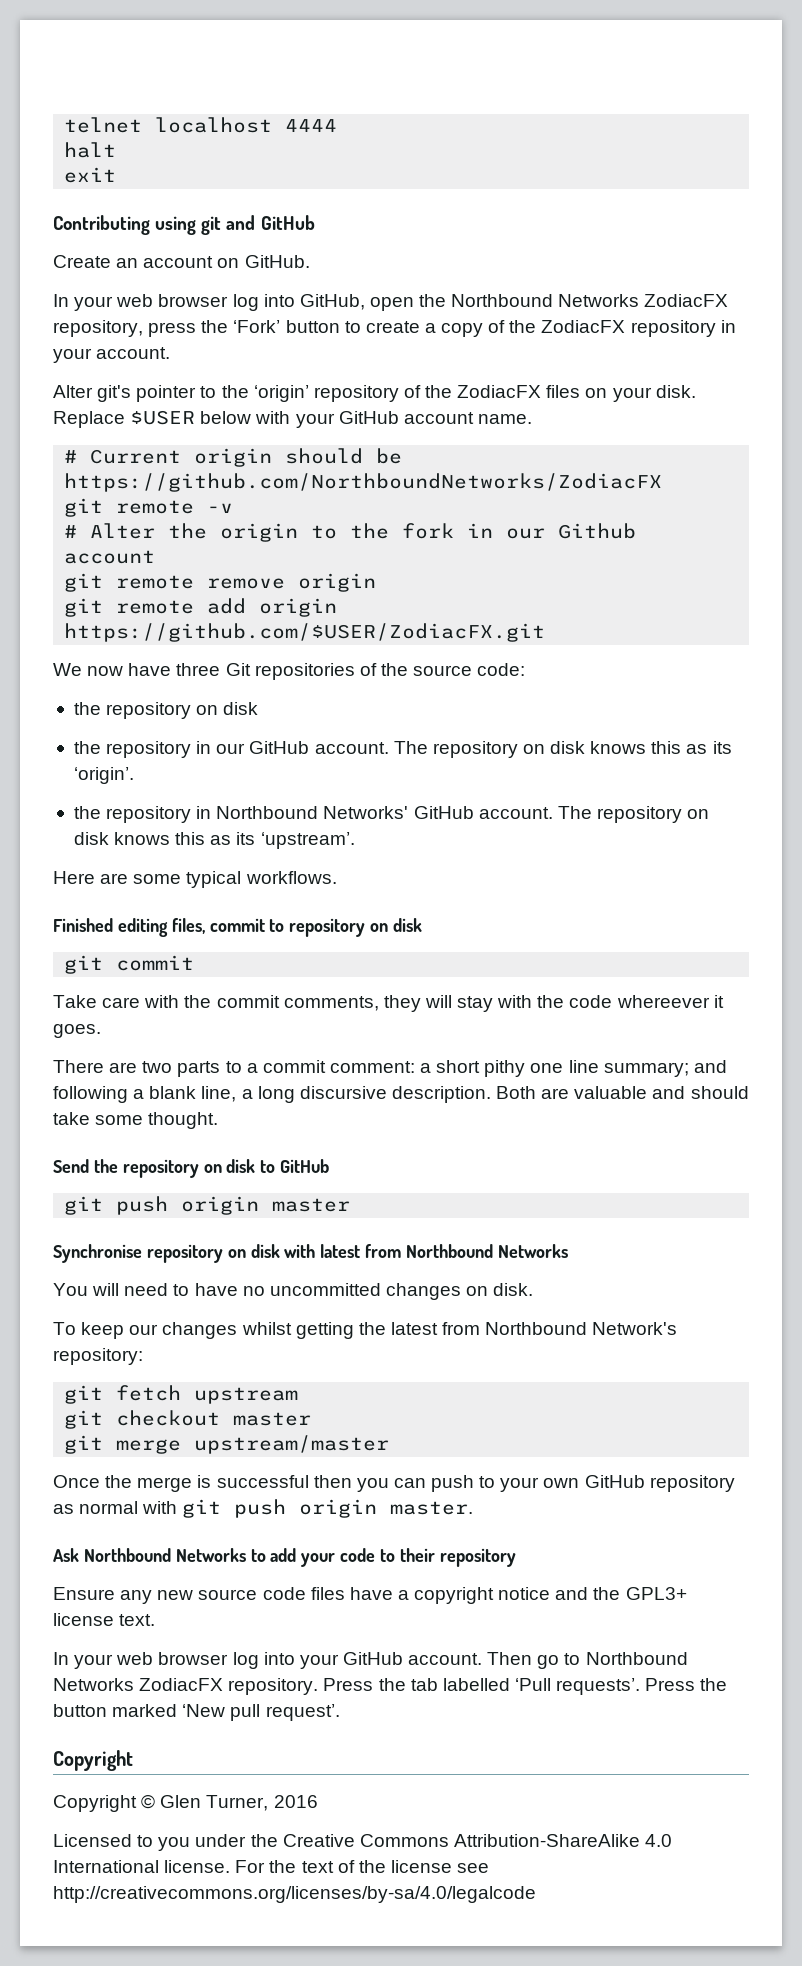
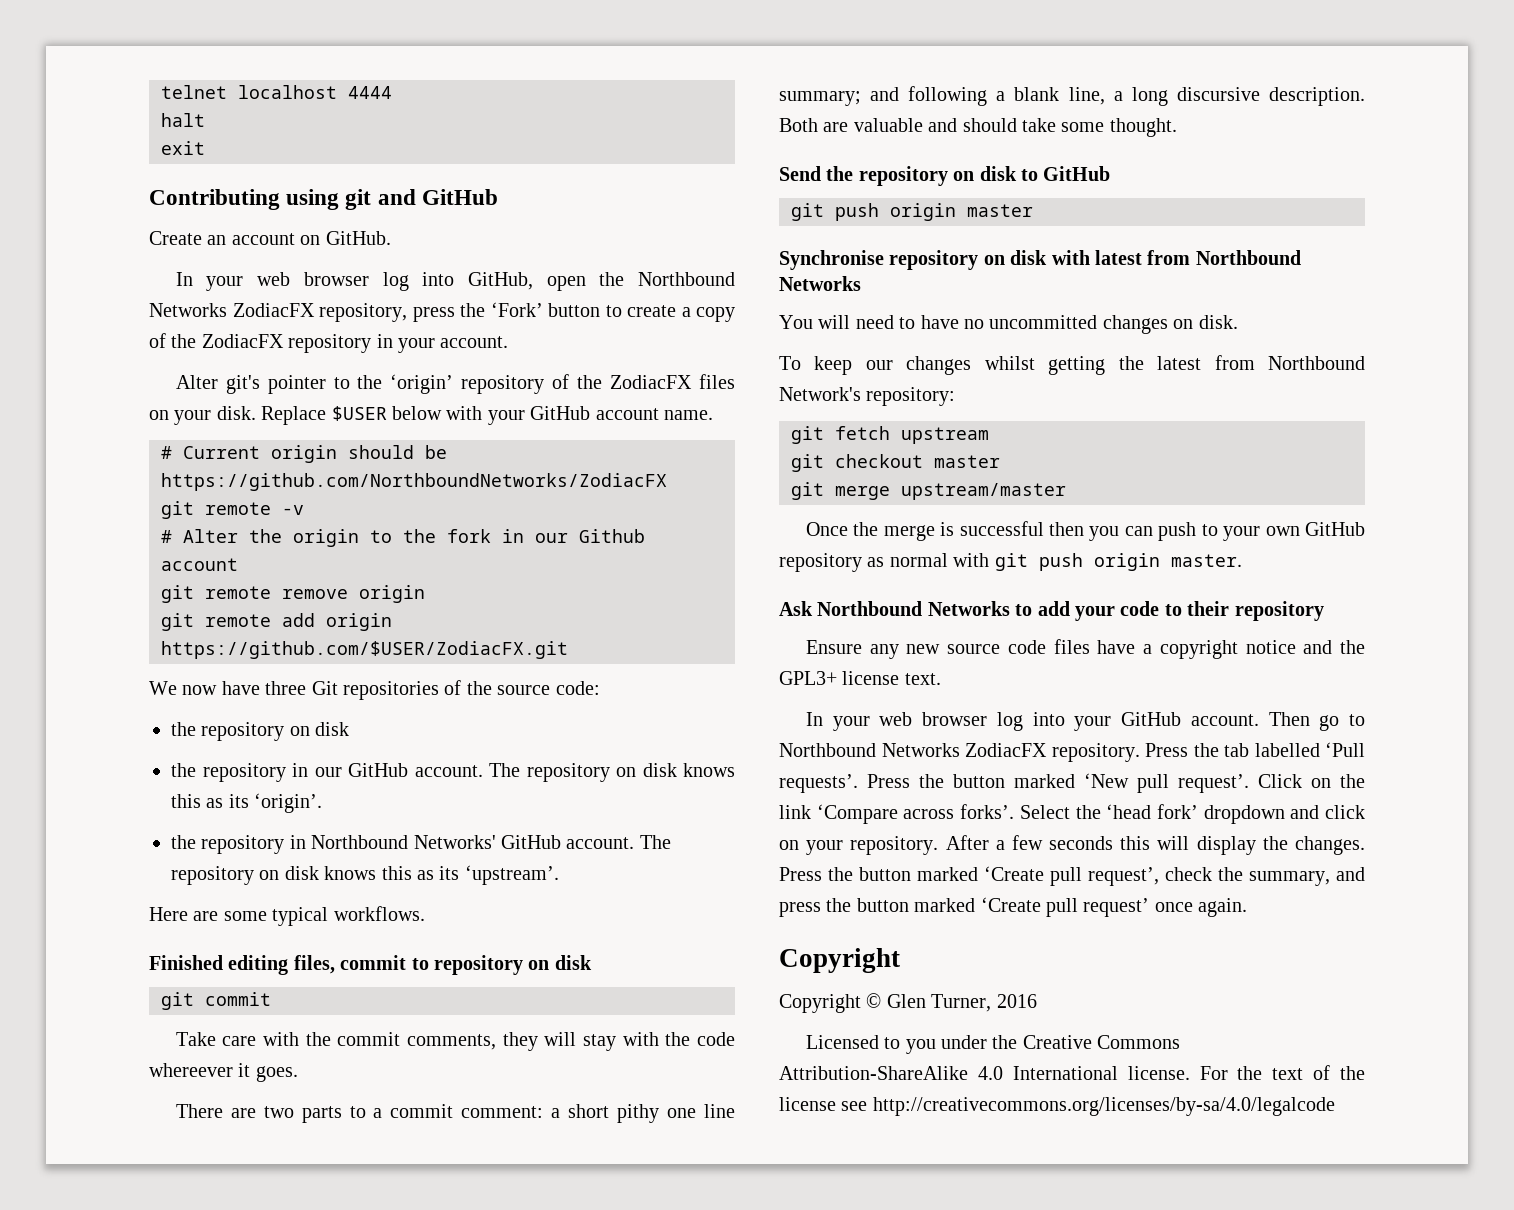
+ Click on the link ‘Compare across forks’. Select the ‘head fork’ dropdown and click on your repository. After a few seconds this will display the changes. Press the button marked ‘Create pull request’, check the summary, and press the button marked ‘Create pull request’ once again.

